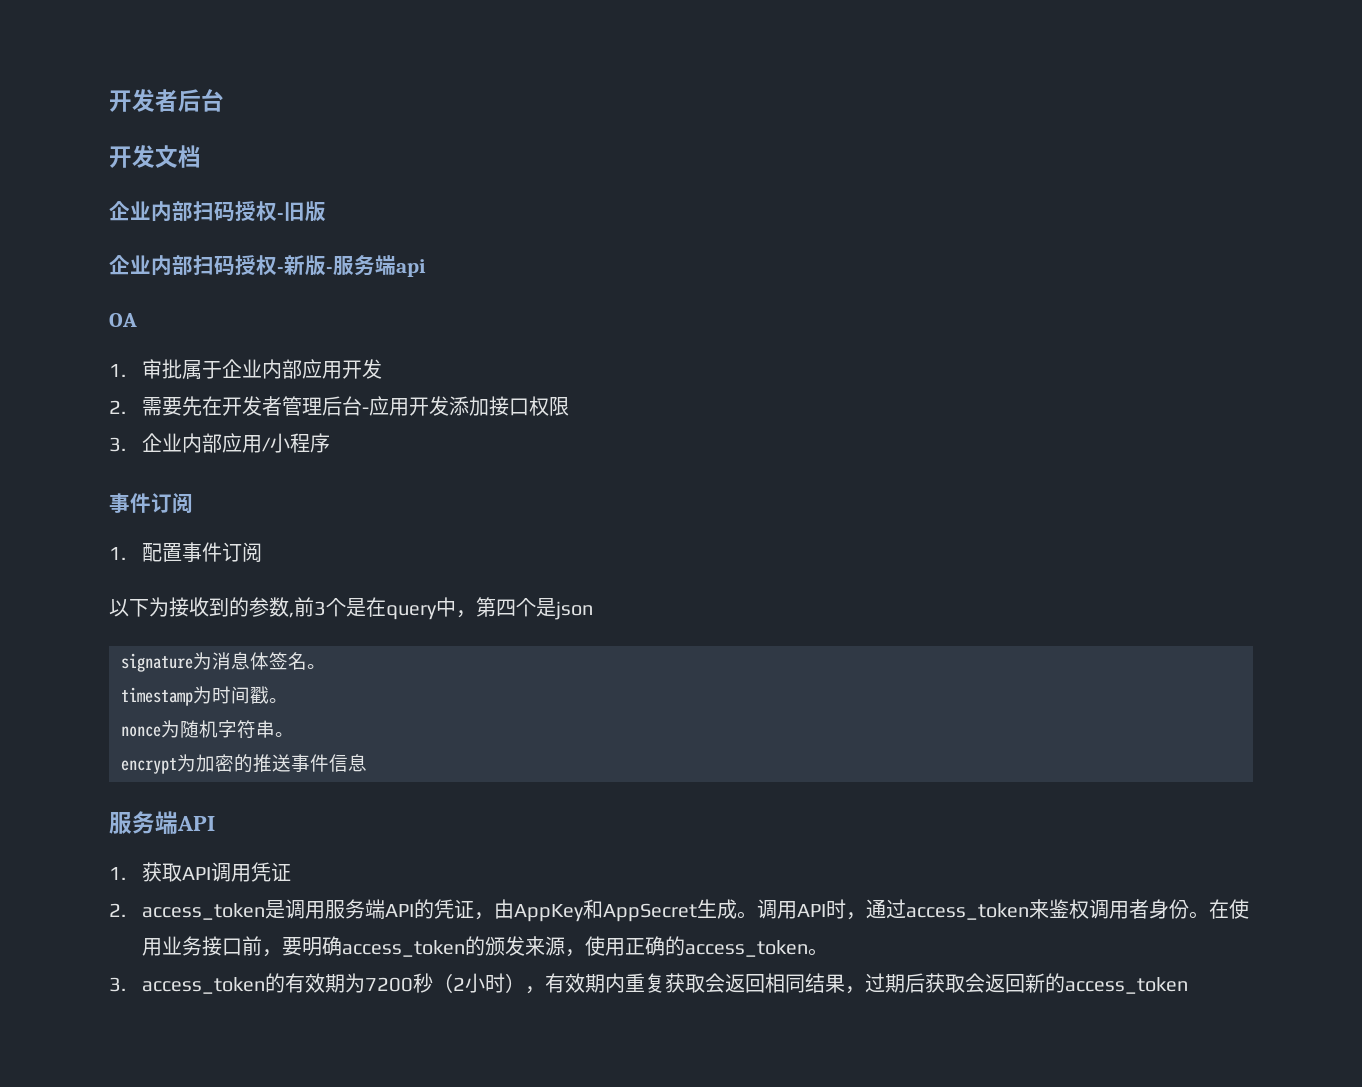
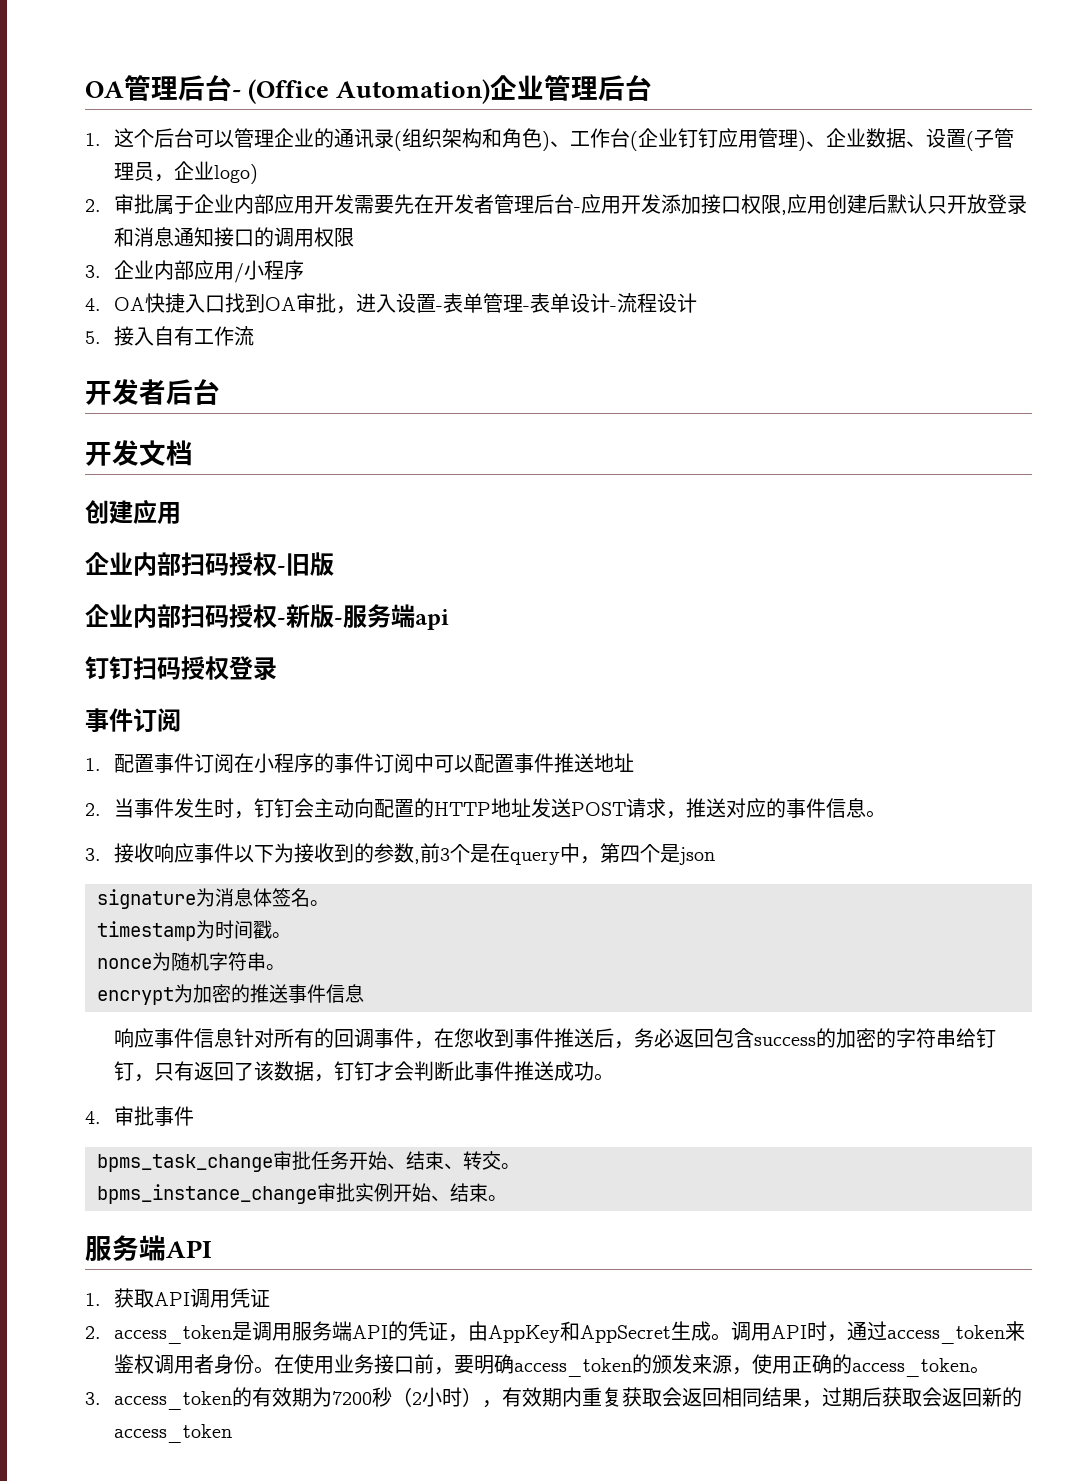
+ OA管理后台- (Office Automation)企业管理后台
+ 1.这个后台可以管理企业的通讯录(组织架构和角色)、工作台(企业钉钉应用管理)、企业数据、设置(子管理员，企业logo)
+ 2.审批属于企业内部应用开发需要先在开发者管理后台-应用开发添加接口权限,应用创建后默认只开放登录和消息通知接口的调用权限
+ 3.企业内部应用/小程序
+ 4. OA快捷入口找到OA审批，进入设置-表单管理-表单设计-流程设计
+ 5.接入自有工作流
+ 创建应用
- OA
- 1.审批属于企业内部应用开发
- 2.需要先在开发者管理后台-应用开发添加接口权限
- 3.企业内部应用/小程序
+ 钉钉扫码授权登录
- 1.配置事件订阅
- 以下为接收到的参数,前3个是在query中，第四个是json
+ 1.配置事件订阅在小程序的事件订阅中可以配置事件推送地址
+ 2.当事件发生时，钉钉会主动向配置的HTTP地址发送POST请求，推送对应的事件信息。
+ 3.接收响应事件以下为接收到的参数,前3个是在query中，第四个是json
+ 响应事件信息针对所有的回调事件，在您收到事件推送后，务必返回包含success的加密的字符串给钉钉，只有返回了该数据，钉钉才会判断此事件推送成功。
+ 4.审批事件
+ bpms_task_change审批任务开始、结束、转交。
+ bpms_instance_change审批实例开始、结束。

